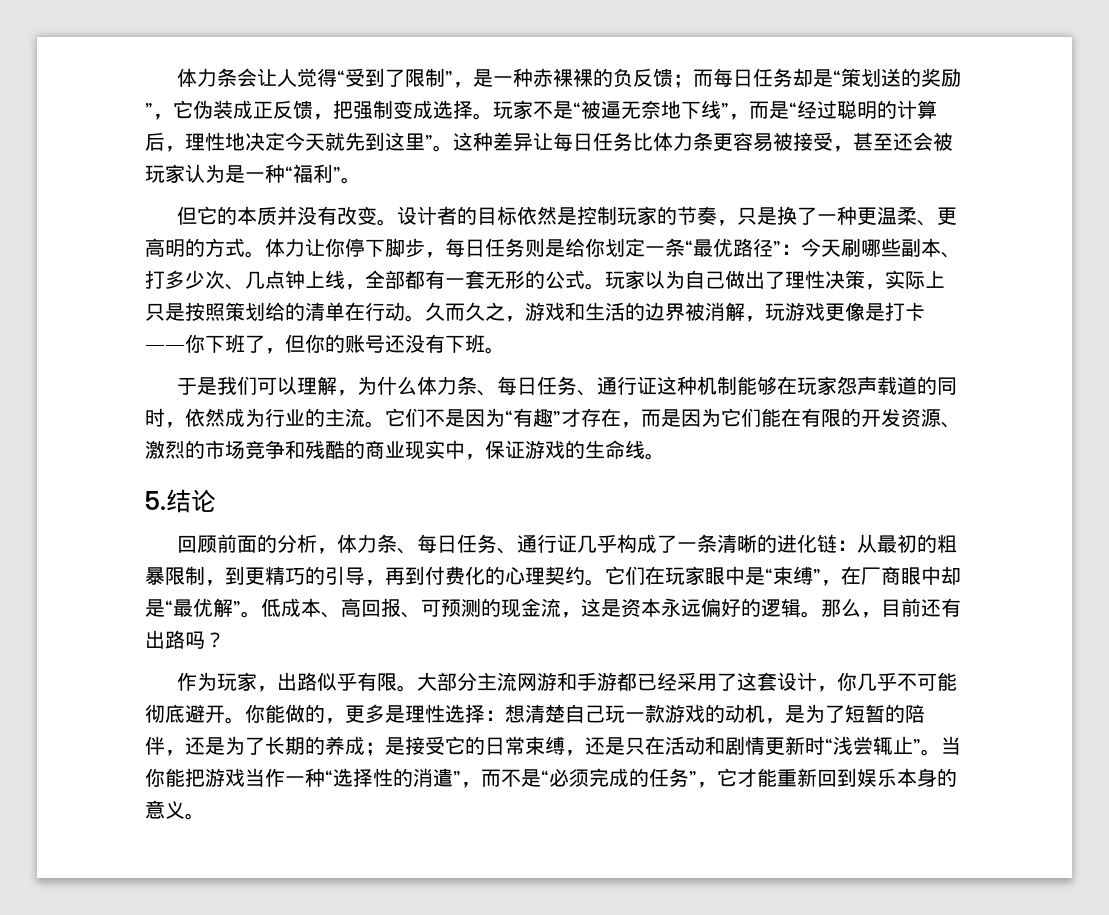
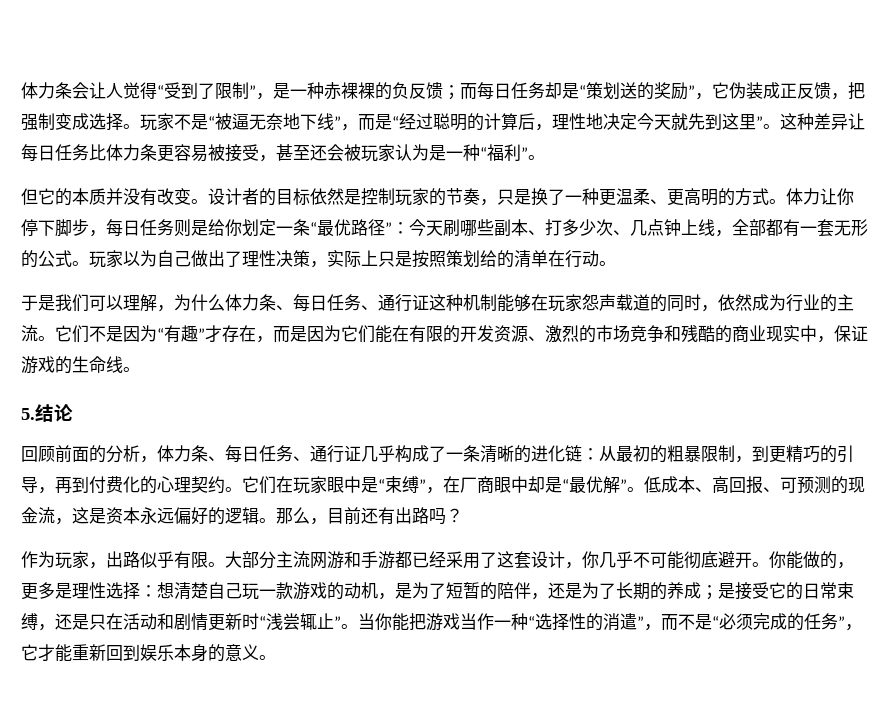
- 久而久之，游戏和生活的边界被消解，玩游戏更像是打卡——你下班了，但你的账号还没有下班。

